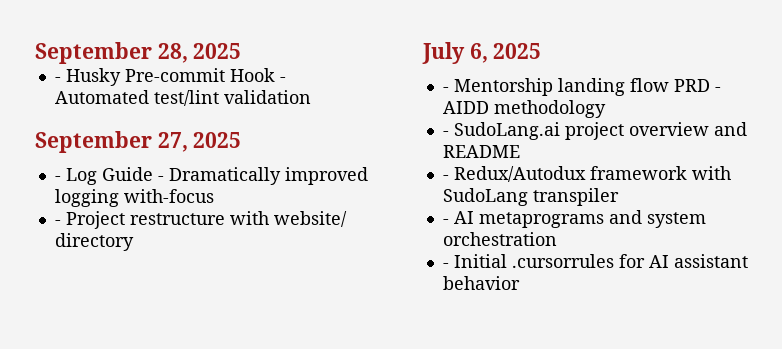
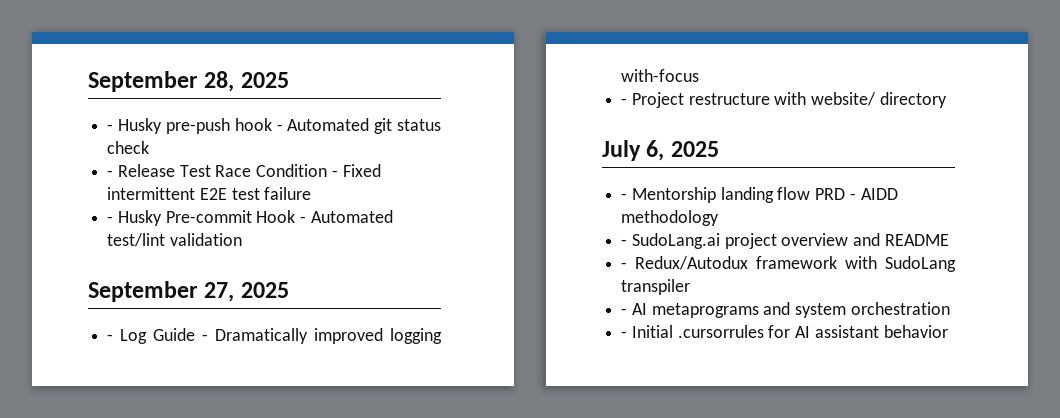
+ - Husky pre-push hook - Automated git status check
+ - Release Test Race Condition - Fixed intermittent E2E test failure

